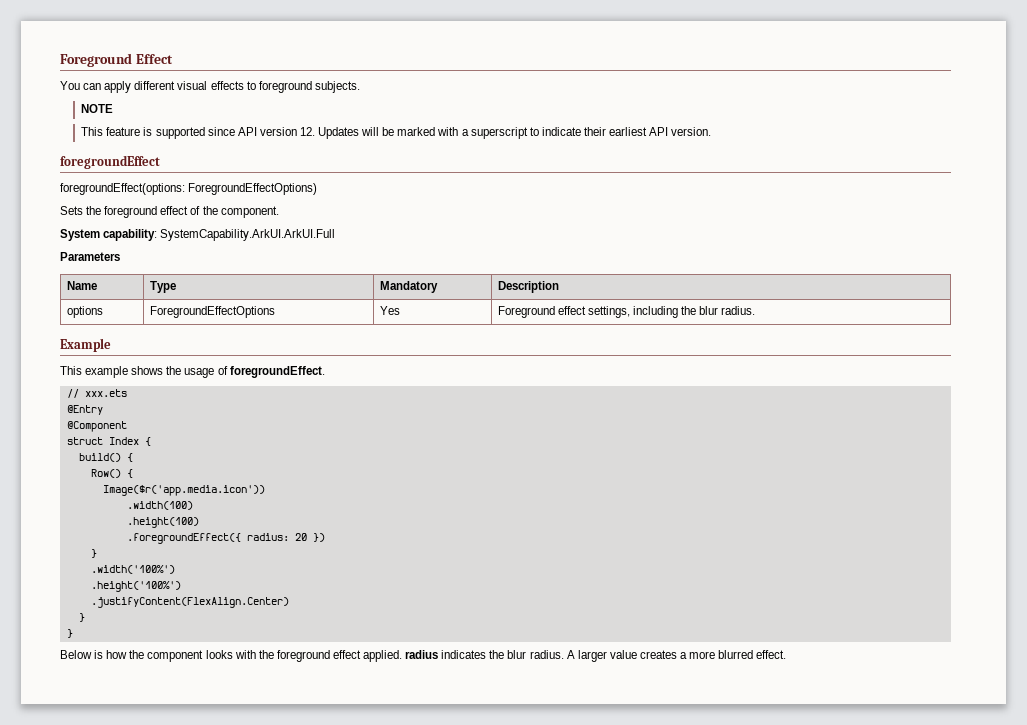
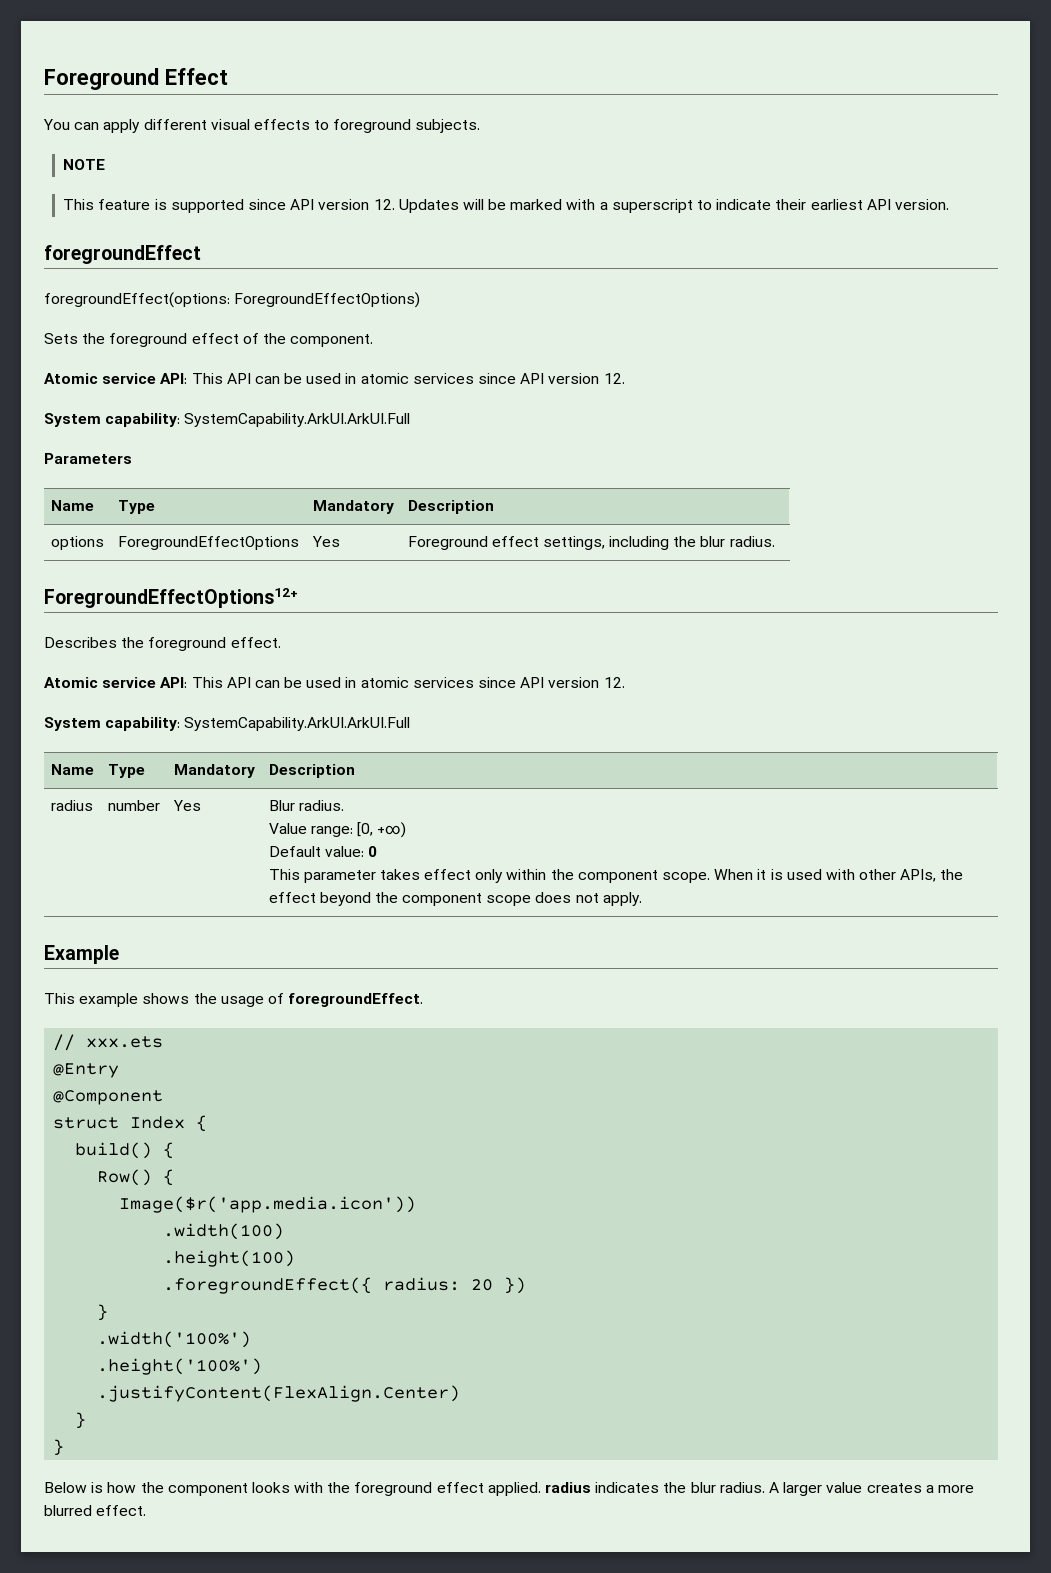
  Sets the foreground effect of the component.
+ Atomic service API: This API can be used in atomic services since API version 12.
+ ForegroundEffectOptions12+
+ Describes the foreground effect.
+ Atomic service API: This API can be used in atomic services since API version 12.
+ System capability: SystemCapability.ArkUI.ArkUI.Full
+ Name | Type | Mandatory | Description
+ radius | number | Yes | Blur radius.
+ Value range: [0, +∞)
+ Default value: 0
+ This parameter takes effect only within the component scope. When it is used with other APIs, the effect beyond the component scope does not apply.

